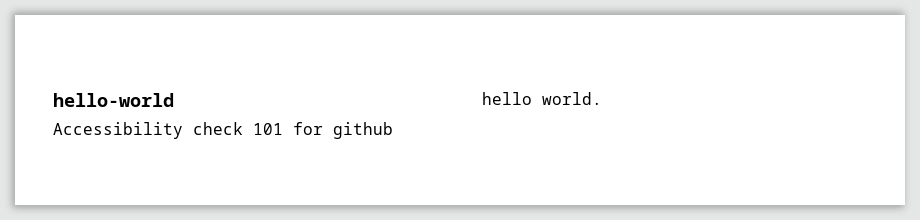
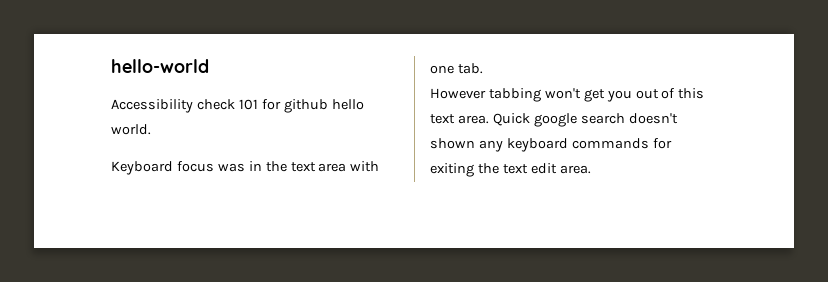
+ Keyboard focus was in the text area with one tab.
+ However tabbing won't get you out of this text area. Quick google search doesn't shown any keyboard commands for exiting the text edit area.

